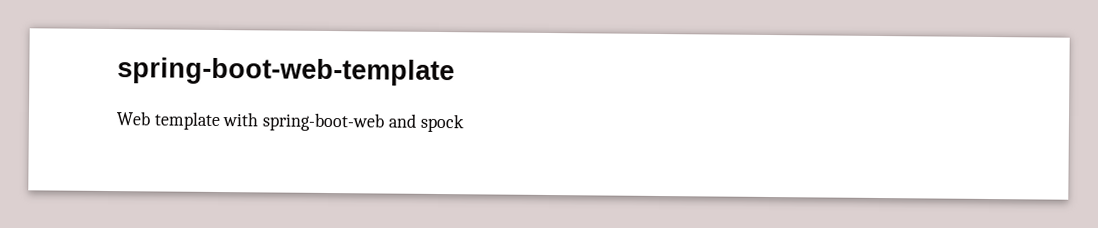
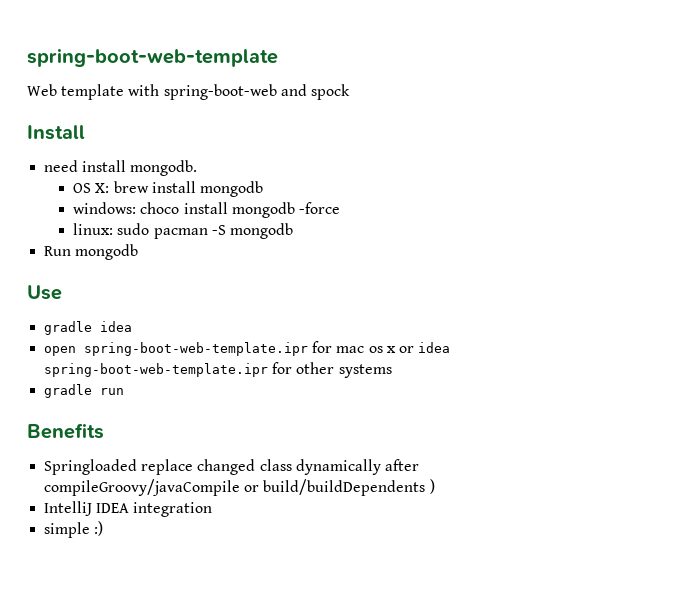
+ Install
+ need install mongodb.
+ OS X: brew install mongodb
+ windows: choco install mongodb -force
+ linux: sudo pacman -S mongodb
+ Run mongodb
+ Use
+ gradle idea
+ open spring-boot-web-template.ipr for mac os x or idea spring-boot-web-template.ipr for other systems
+ gradle run
+ Benefits
+ Springloaded replace changed class dynamically after compileGroovy/javaCompile or build/buildDependents )
+ IntelliJ IDEA integration
+ simple :)

